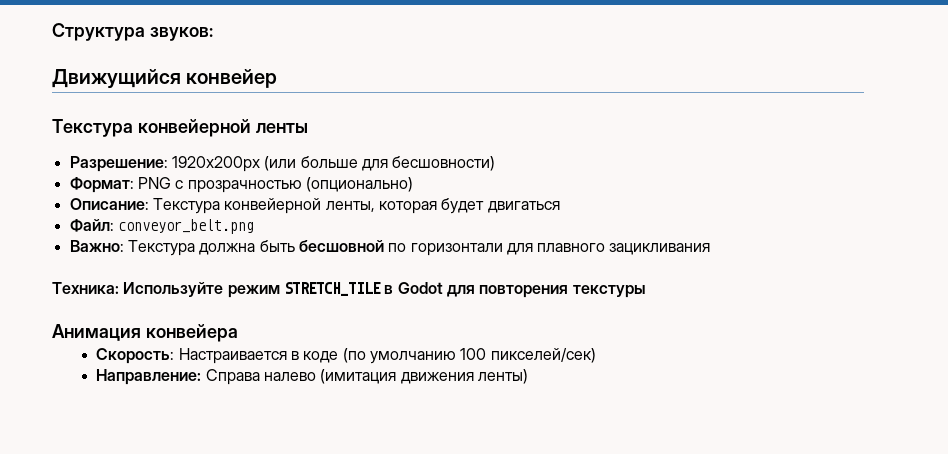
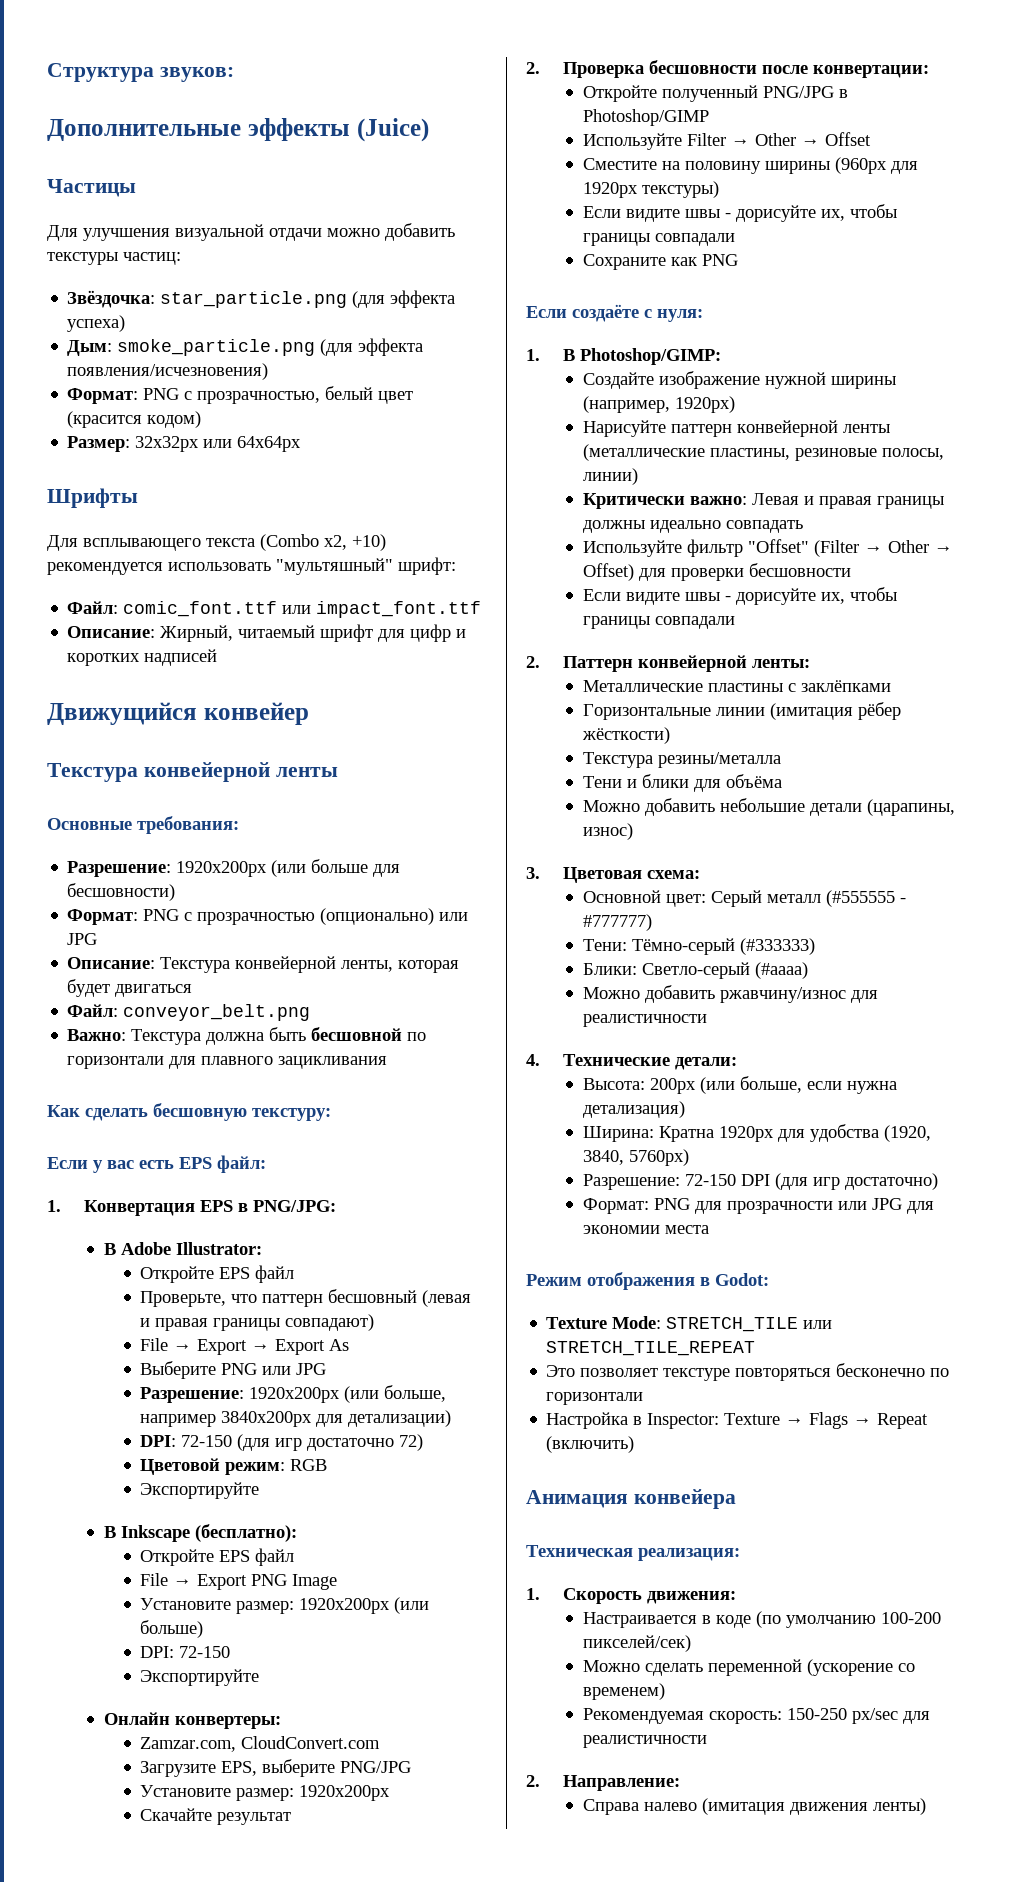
+ Дополнительные эффекты (Juice)
+ Частицы
+ Для улучшения визуальной отдачи можно добавить текстуры частиц:
+ Звёздочка: star_particle.png (для эффекта успеха)
+ Дым: smoke_particle.png (для эффекта появления/исчезновения)
+ Формат: PNG с прозрачностью, белый цвет (красится кодом)
+ Размер: 32x32px или 64x64px
+ Шрифты
+ Для всплывающего текста (Combo x2, +10) рекомендуется использовать "мультяшный" шрифт:
+ Файл: comic_font.ttf или impact_font.ttf
+ Описание: Жирный, читаемый шрифт для цифр и коротких надписей
+ Основные требования:
- Формат: PNG с прозрачностью (опционально)
+ Формат: PNG с прозрачностью (опционально) или JPG
- Техника: Используйте режим STRETCH_TILE в Godot для повторения текстуры
+ Как сделать бесшовную текстуру:
+ Если у вас есть EPS файл:
+ 1. Конвертация EPS в PNG/JPG:
+ В Adobe Illustrator:
+ Откройте EPS файл
+ Проверьте, что паттерн бесшовный (левая и правая границы совпадают)
+ File → Export → Export As
+ Выберите PNG или JPG
+ Разрешение: 1920x200px (или больше, например 3840x200px для детализации)
+ DPI: 72-150 (для игр достаточно 72)
+ Цветовой режим: RGB
+ Экспортируйте
+ В Inkscape (бесплатно):
+ Откройте EPS файл
+ File → Export PNG Image
+ Установите размер: 1920x200px (или больше)
+ DPI: 72-150
+ Экспортируйте
+ Онлайн конвертеры:
+ Zamzar.com, CloudConvert.com
+ Загрузите EPS, выберите PNG/JPG
+ Установите размер: 1920x200px
+ Скачайте результат
+ 2. Проверка бесшовности после конвертации:
+ Откройте полученный PNG/JPG в Photoshop/GIMP
+ Используйте Filter → Other → Offset
+ Сместите на половину ширины (960px для 1920px текстуры)
+ Если видите швы - дорисуйте их, чтобы границы совпадали
+ Сохраните как PNG
+ Если создаёте с нуля:
+ 1. В Photoshop/GIMP:
+ Создайте изображение нужной ширины (например, 1920px)
+ Нарисуйте паттерн конвейерной ленты (металлические пластины, резиновые полосы, линии)
+ Критически важно: Левая и правая границы должны идеально совпадать
+ Используйте фильтр "Offset" (Filter → Other → Offset) для проверки бесшовности
+ Если видите швы - дорисуйте их, чтобы границы совпадали
+ 2. Паттерн конвейерной ленты:
+ Металлические пластины с заклёпками
+ Горизонтальные линии (имитация рёбер жёсткости)
+ Текстура резины/металла
+ Тени и блики для объёма
+ Можно добавить небольшие детали (царапины, износ)
+ 3. Цветовая схема:
+ Основной цвет: Серый металл (#555555 - #777777)
+ Тени: Тёмно-серый (#333333)
+ Блики: Светло-серый (#aaaa)
+ Можно добавить ржавчину/износ для реалистичности
+ 4. Технические детали:
+ Высота: 200px (или больше, если нужна детализация)
+ Ширина: Кратна 1920px для удобства (1920, 3840, 5760px)
+ Разрешение: 72-150 DPI (для игр достаточно)
+ Формат: PNG для прозрачности или JPG для экономии места
+ Режим отображения в Godot:
+ Texture Mode: STRETCH_TILE или STRETCH_TILE_REPEAT
+ Это позволяет текстуре повторяться бесконечно по горизонтали
+ Настройка в Inspector: Texture → Flags → Repeat (включить)
  Анимация конвейера
- Скорость: Настраивается в коде (по умолчанию 100 пикселей/сек)
+ Техническая реализация:
+ 1. Скорость движения:
+ Настраивается в коде (по умолчанию 100-200 пикселей/сек)
- Направление: Справа налево (имитация движения ленты)
+ Можно сделать переменной (ускорение со временем)
+ Рекомендуемая скорость: 150-250 px/sec для реалистичности
+ 2. Направление:
+ Справа налево (имитация движения ленты)

